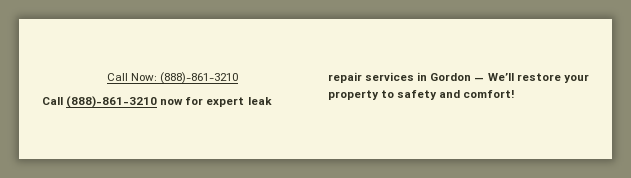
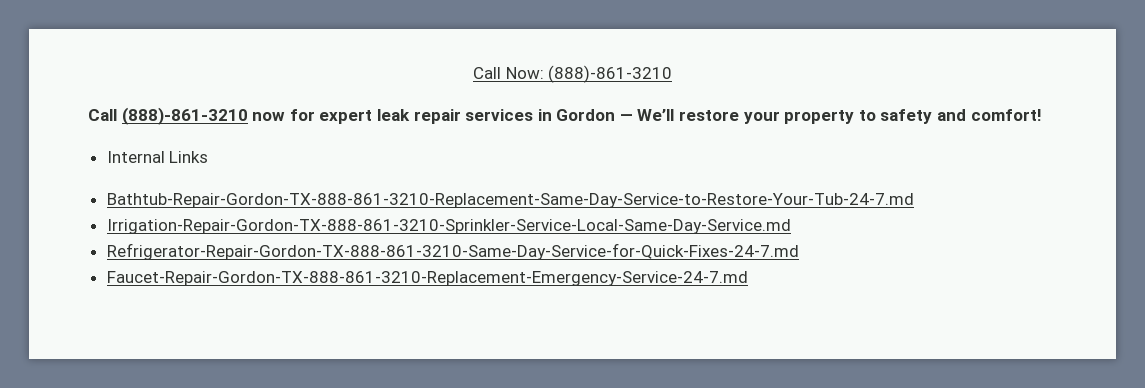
+ Internal Links
+ Bathtub-Repair-Gordon-TX-888-861-3210-Replacement-Same-Day-Service-to-Restore-Your-Tub-24-7.md
+ Irrigation-Repair-Gordon-TX-888-861-3210-Sprinkler-Service-Local-Same-Day-Service.md
+ Refrigerator-Repair-Gordon-TX-888-861-3210-Same-Day-Service-for-Quick-Fixes-24-7.md
+ Faucet-Repair-Gordon-TX-888-861-3210-Replacement-Emergency-Service-24-7.md

